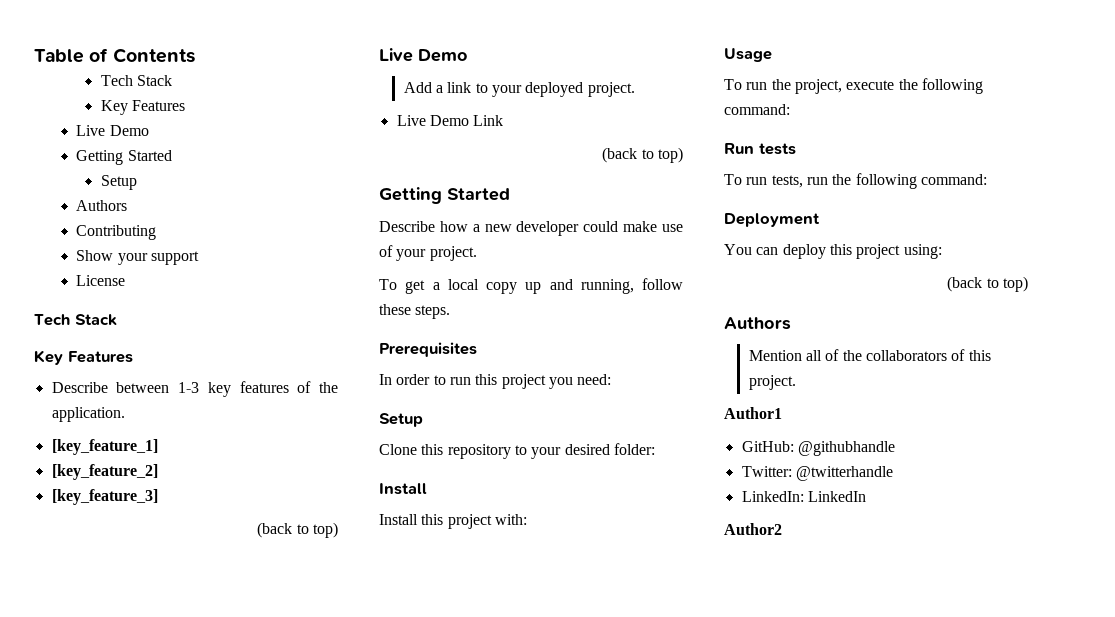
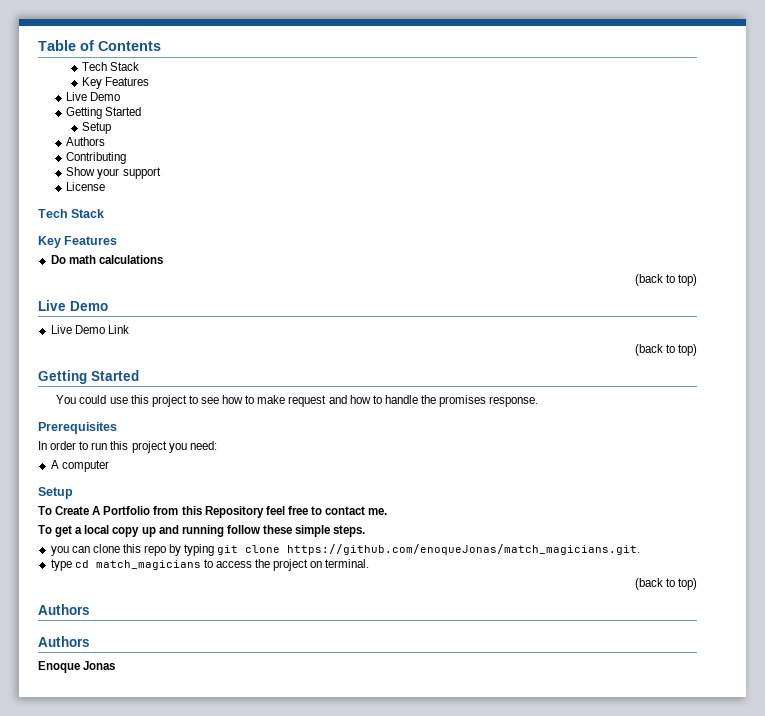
- Describe between 1-3 key features of the application.
- [key_feature_1]
- [key_feature_2]
- [key_feature_3]
+ Do math calculations
- Add a link to your deployed project.
- Describe how a new developer could make use of your project.
- To get a local copy up and running, follow these steps.
+ You could use this project to see how to make request and how to handle the promises response.
  In order to run this project you need:
+ A computer
  Setup
- Clone this repository to your desired folder:
- Install
- Install this project with:
- Usage
- To run the project, execute the following command:
- Run tests
- To run tests, run the following command:
- Deployment
- You can deploy this project using:
+ To Create A Portfolio from this Repository feel free to contact me.
+ To get a local copy up and running follow these simple steps.
+ you can clone this repo by typing git clone https://github.com/enoqueJonas/match_magicians.git.
+ type cd match_magicians to access the project on terminal.
  (back to top)
  Authors
- Mention all of the collaborators of this project.
- Author1
- GitHub: @githubhandle
- Twitter: @twitterhandle
- LinkedIn: LinkedIn
- Author2
+ Authors
+ Enoque Jonas

